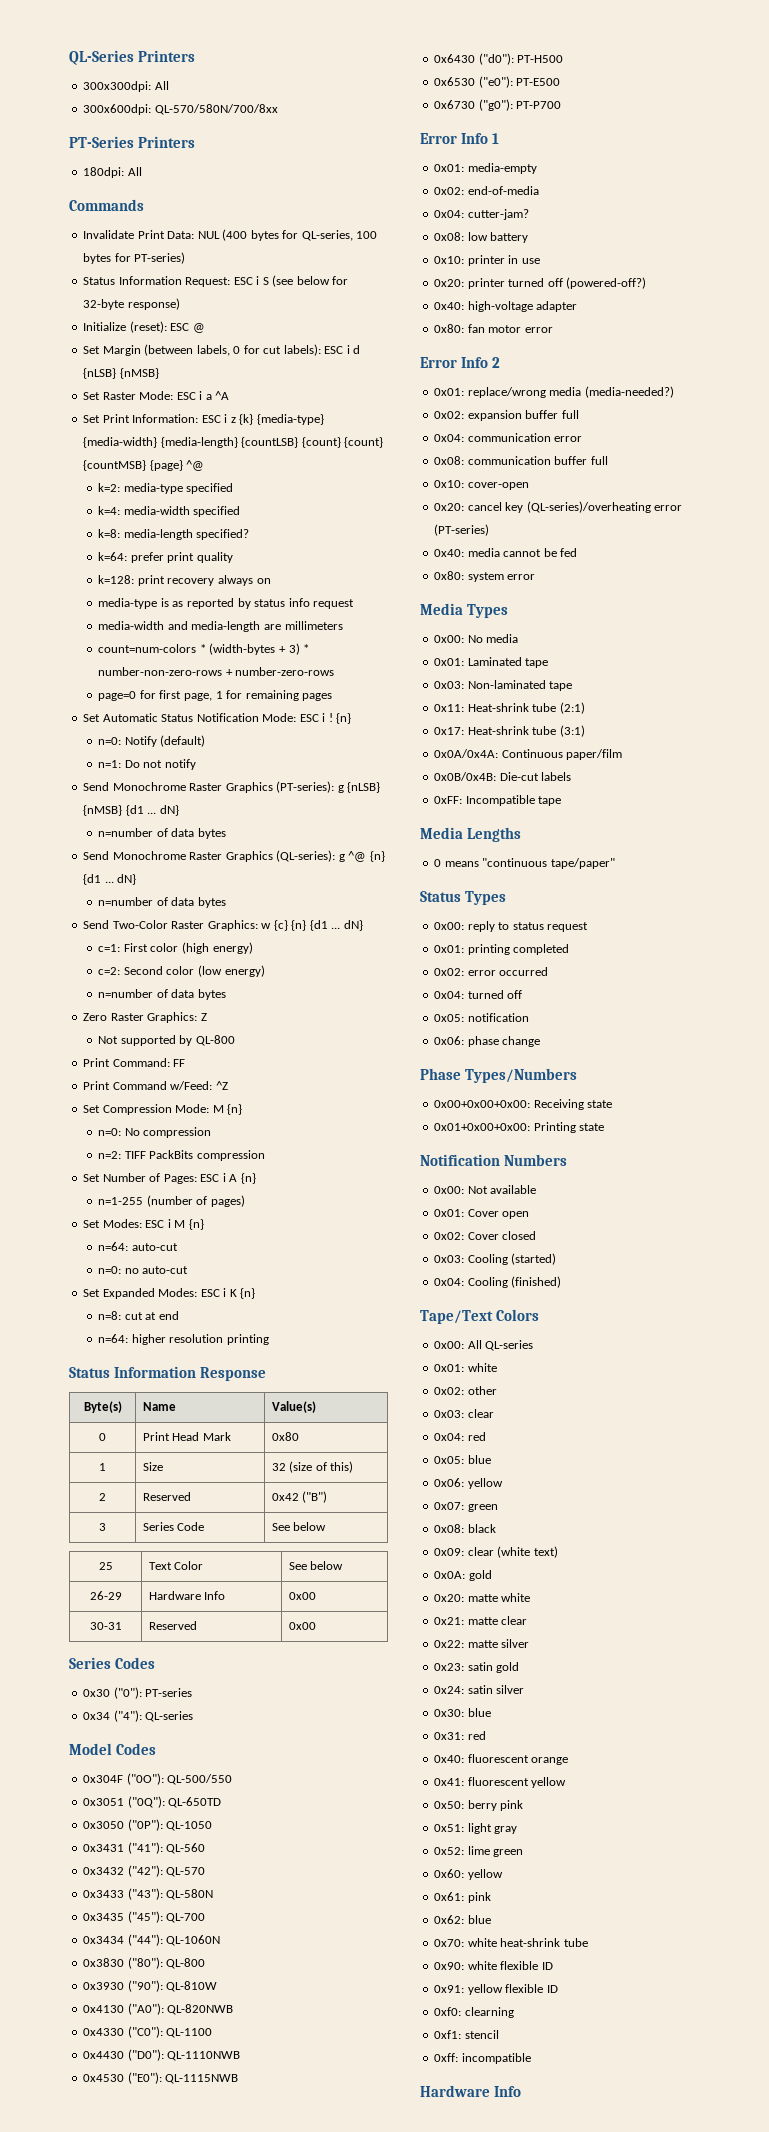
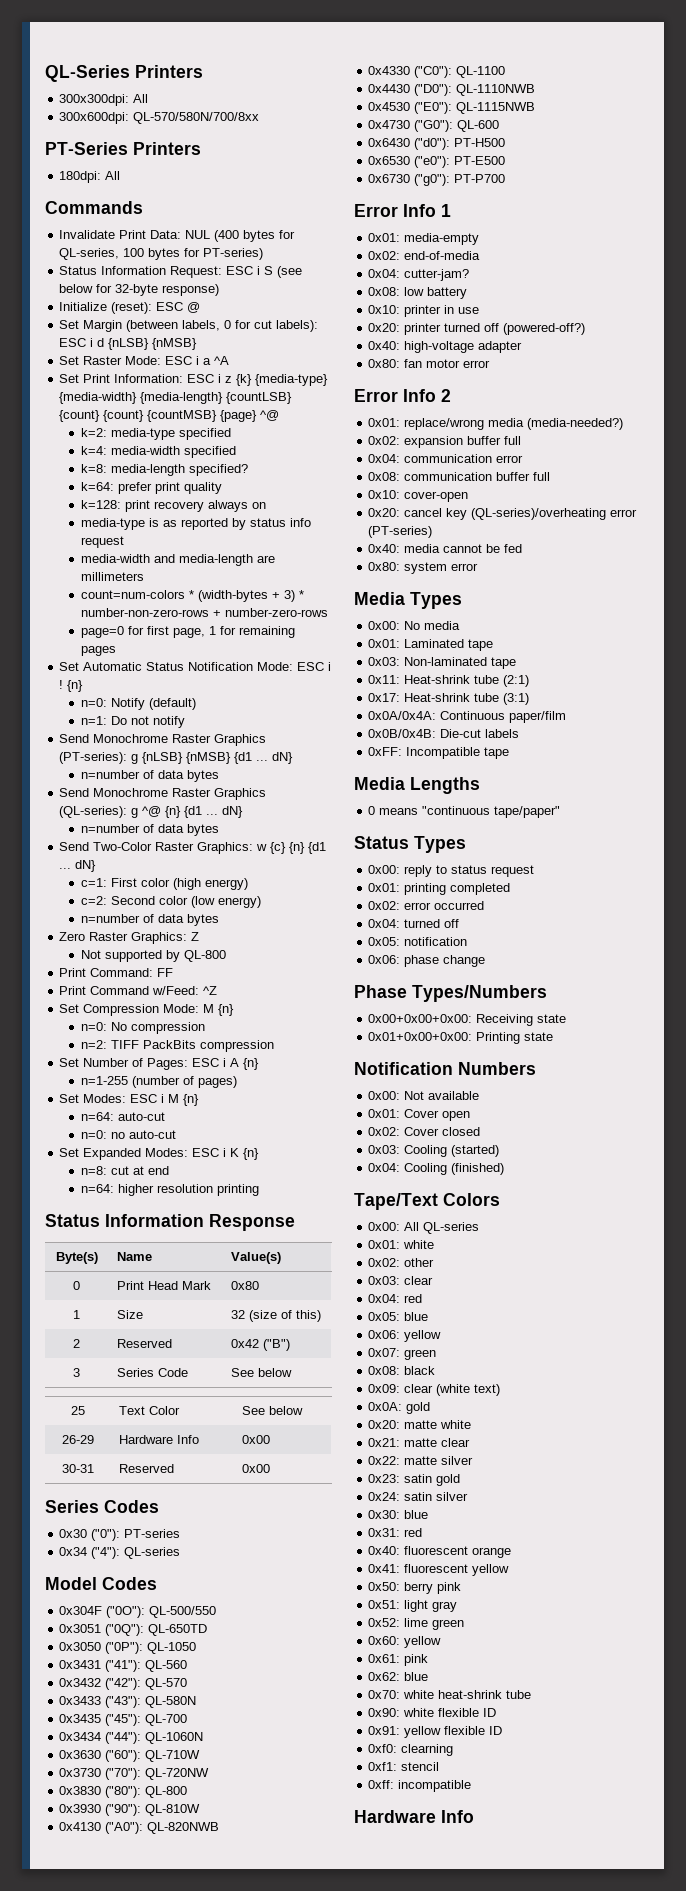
+ 0x3630 ("60"): QL-710W
+ 0x3730 ("70"): QL-720NW
+ 0x4730 ("G0"): QL-600

